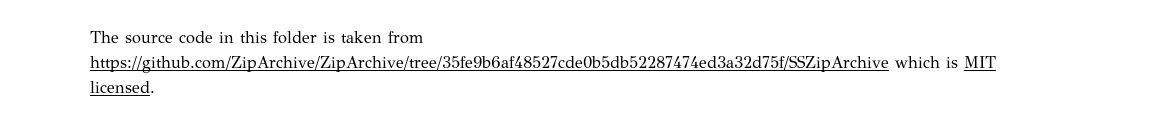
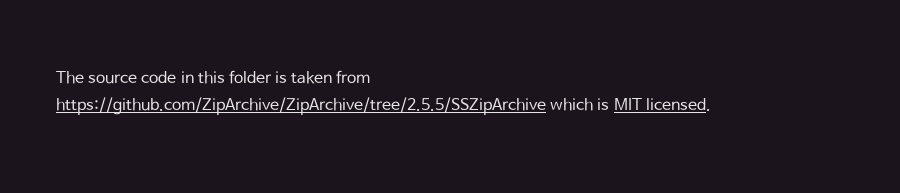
- The source code in this folder is taken from https://github.com/ZipArchive/ZipArchive/tree/35fe9b6af48527cde0b5db52287474ed3a32d75f/SSZipArchive which is MIT licensed.
+ The source code in this folder is taken from https://github.com/ZipArchive/ZipArchive/tree/2.5.5/SSZipArchive which is MIT licensed.

